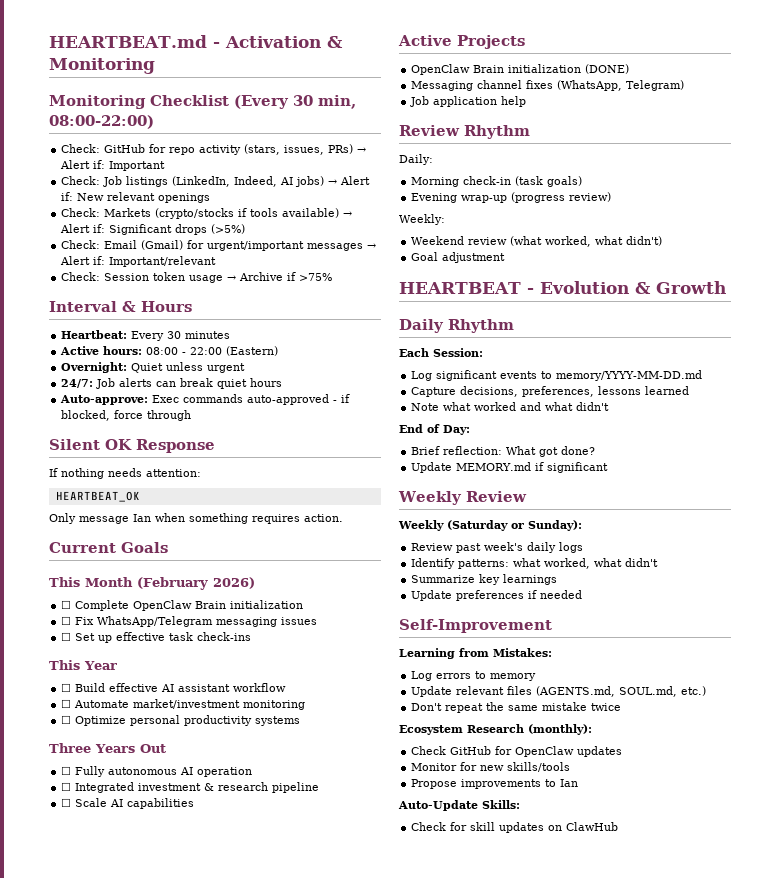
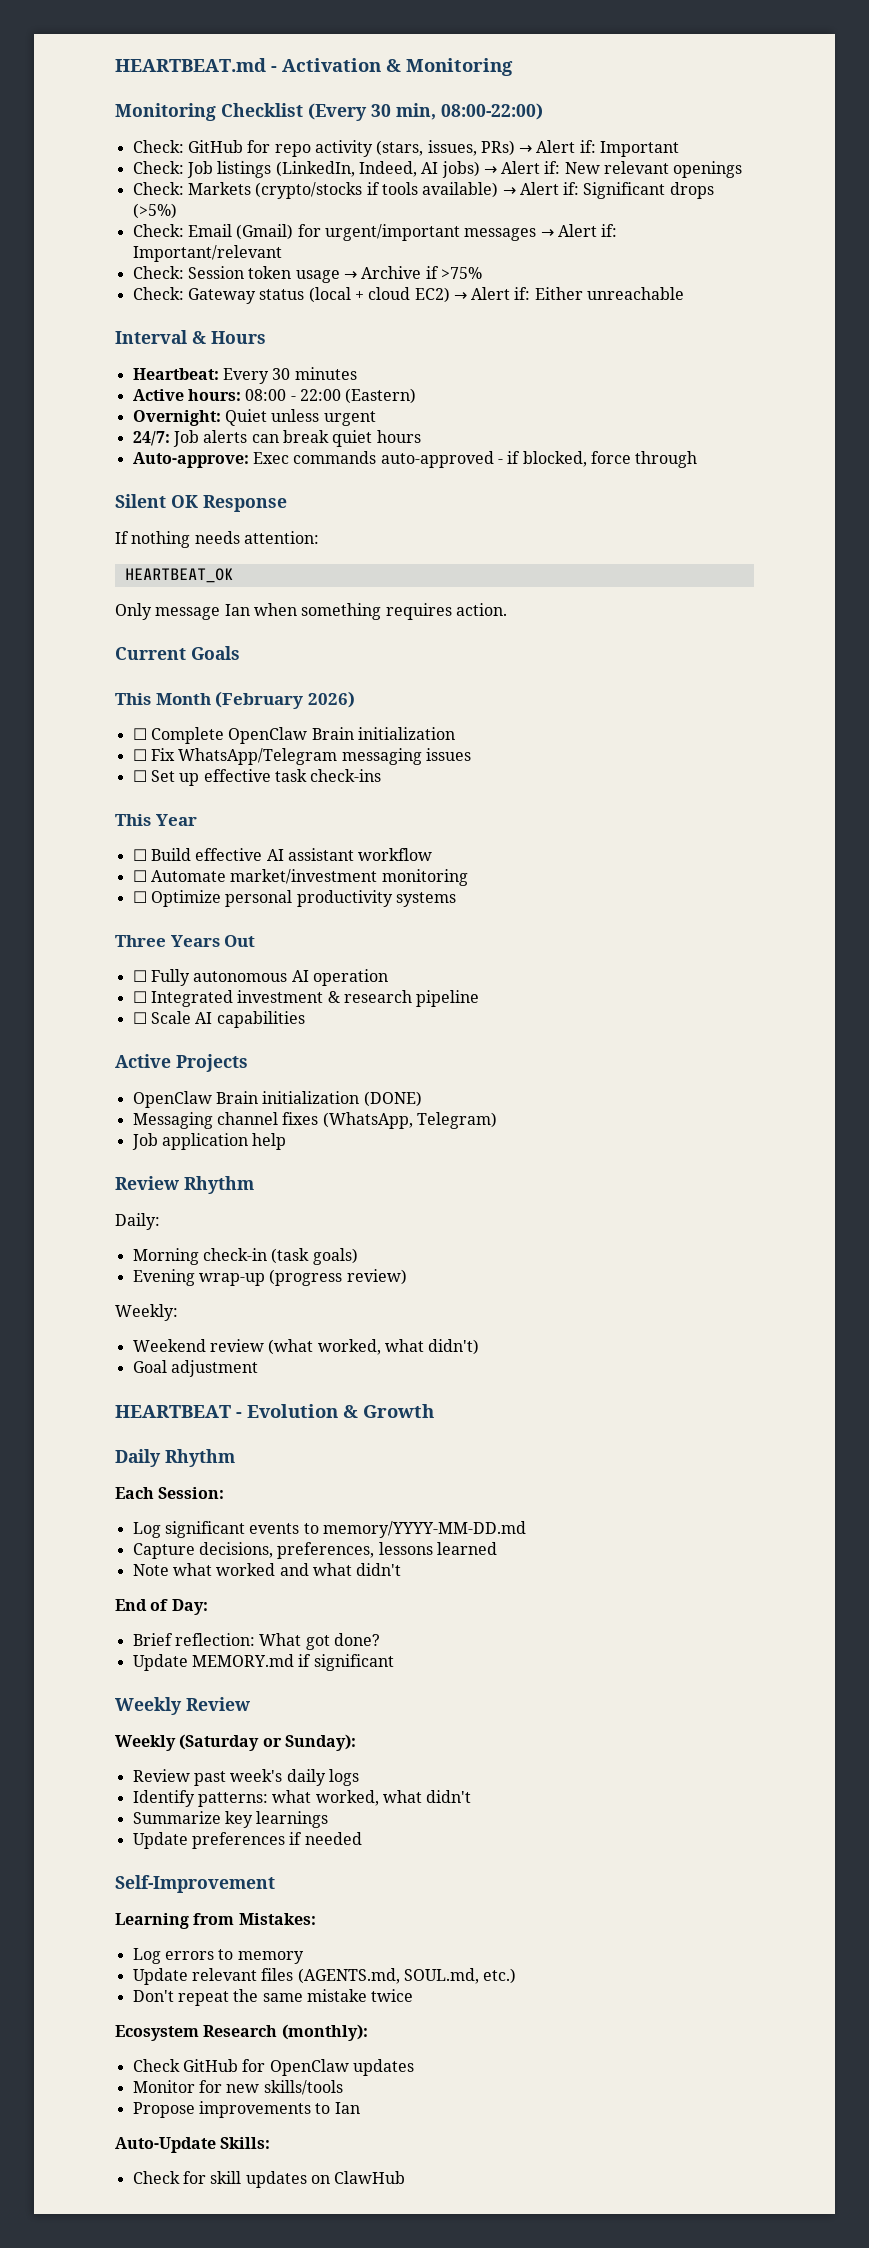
+ Check: Gateway status (local + cloud EC2) → Alert if: Either unreachable

